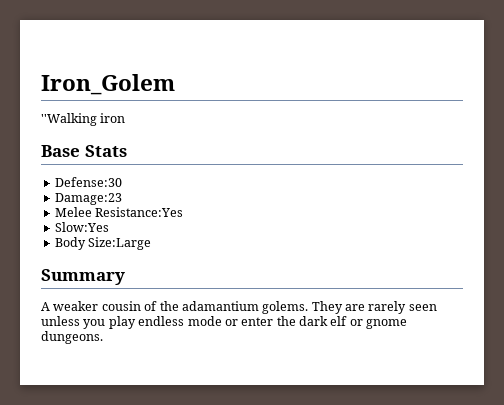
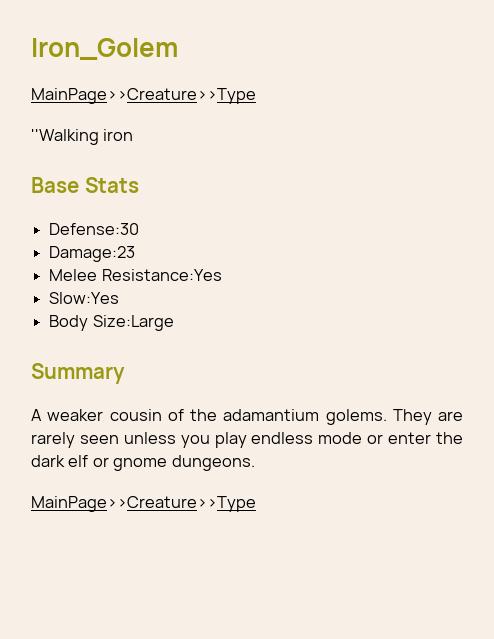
  Iron_Golem
+ MainPage>>Creature>>Type
  They are rarely seen unless you play endless mode or enter the dark elf or gnome dungeons.
+ MainPage>>Creature>>Type

